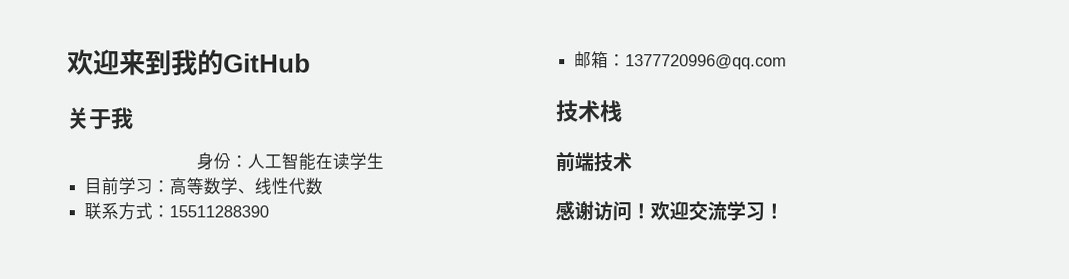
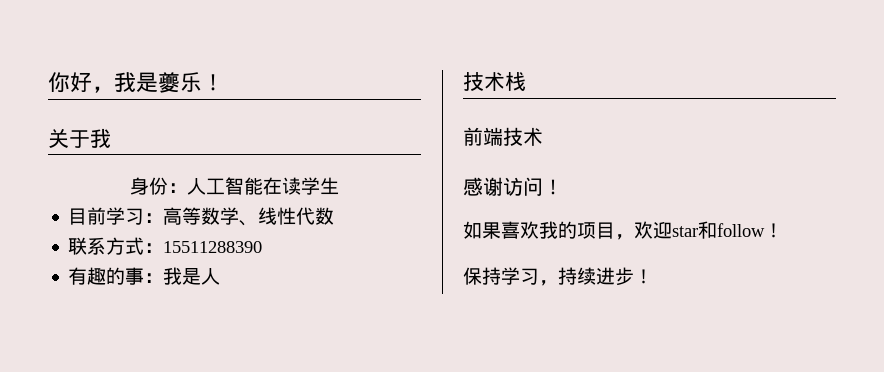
- 欢迎来到我的GitHub
+ 你好，我是夔乐！
- 邮箱：1377720996@qq.com
+ 有趣的事：我是人
- 感谢访问！欢迎交流学习！
+ 感谢访问！
+ 如果喜欢我的项目，欢迎star和follow！
+ 保持学习，持续进步！

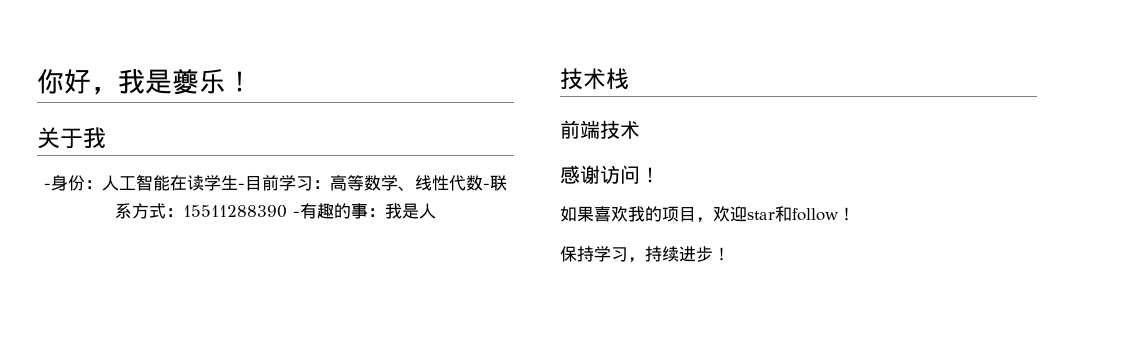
- 身份：人工智能在读学生
- 目前学习：高等数学、线性代数
- 联系方式：15511288390
- 有趣的事：我是人
+ -身份：人工智能在读学生-目前学习：高等数学、线性代数-联系方式：15511288390 -有趣的事：我是人

